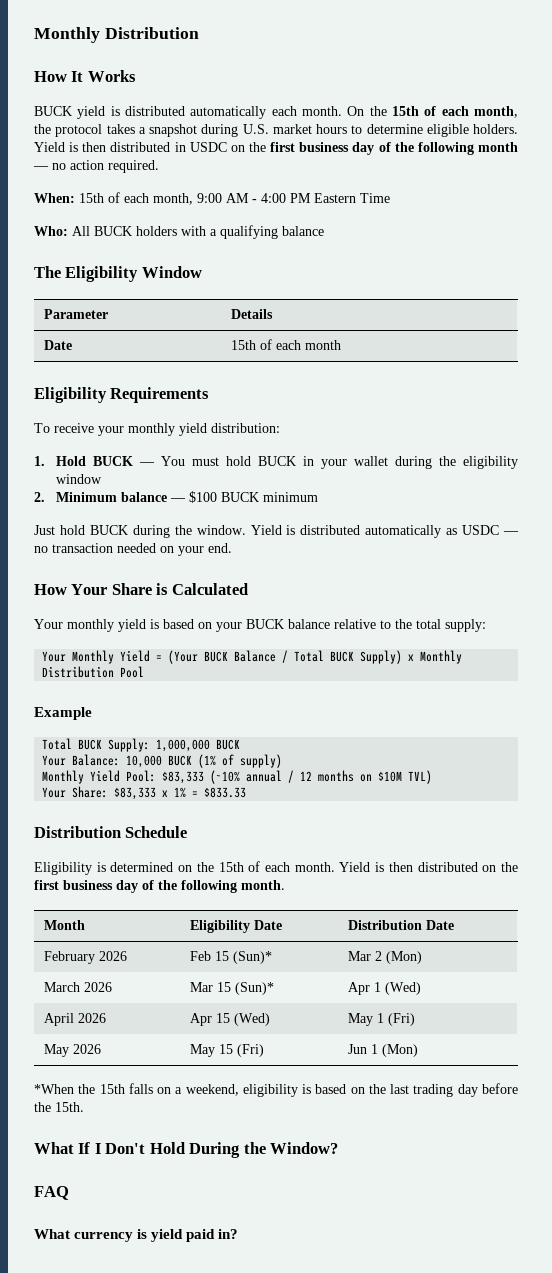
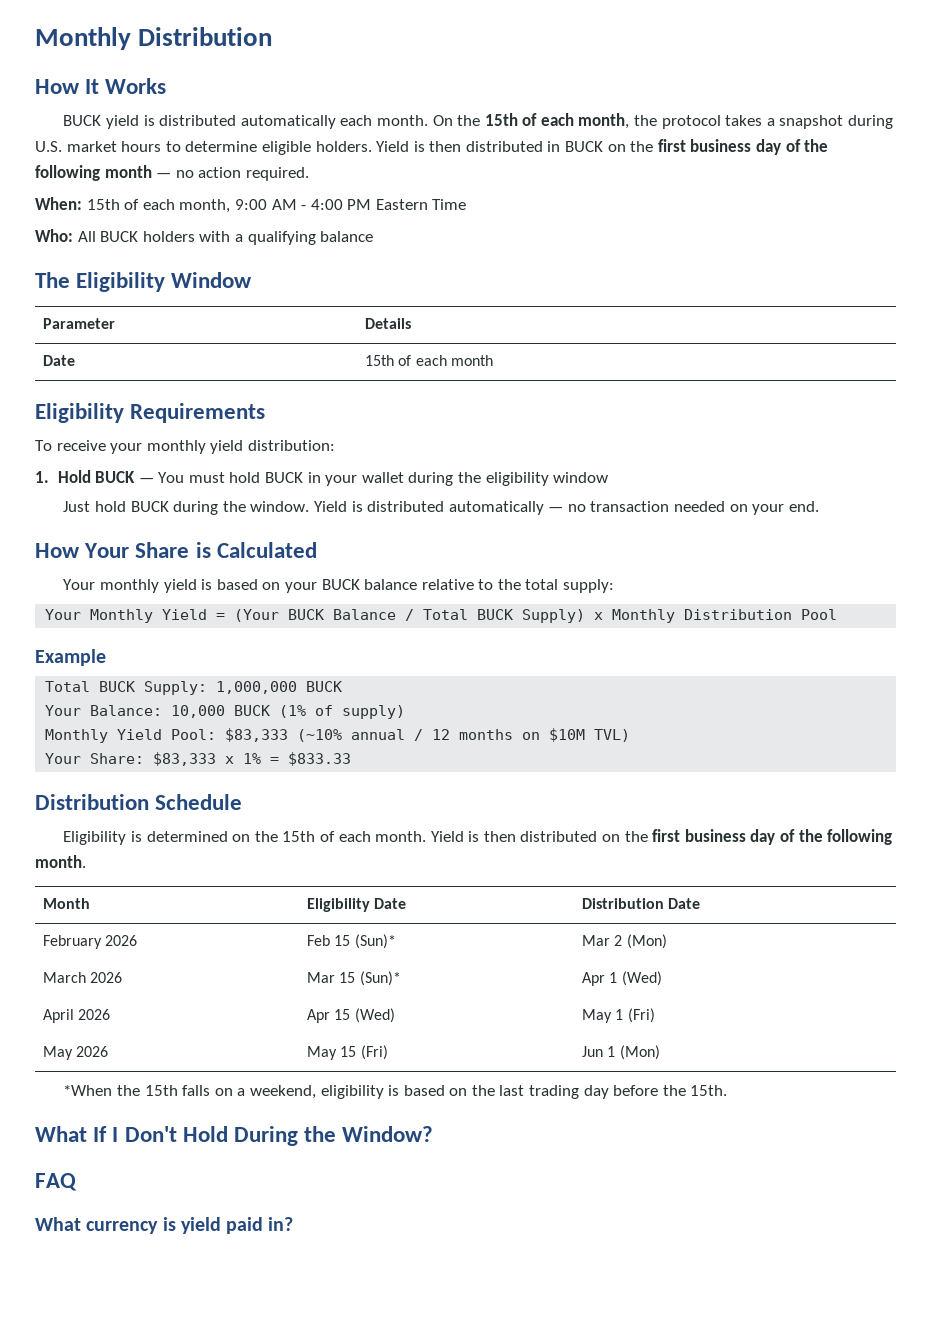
- Yield is then distributed in USDC on the first business day of the following month — no action required.
+ Yield is then distributed in BUCK on the first business day of the following month — no action required.
- 2. Minimum balance — $100 BUCK minimum
- Yield is distributed automatically as USDC — no transaction needed on your end.
+ Yield is distributed automatically — no transaction needed on your end.

